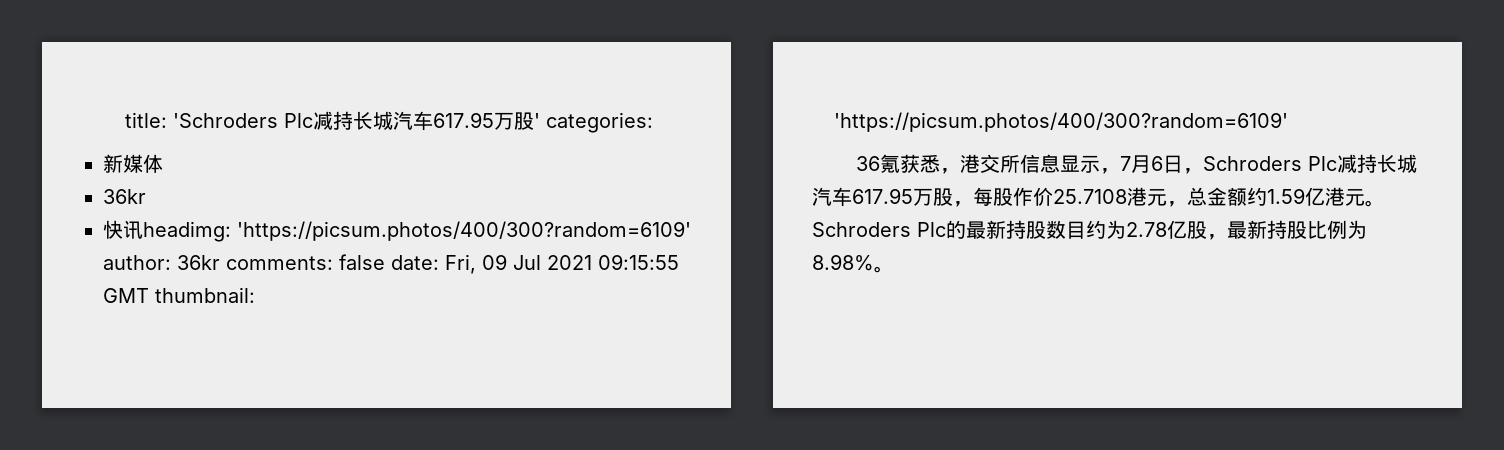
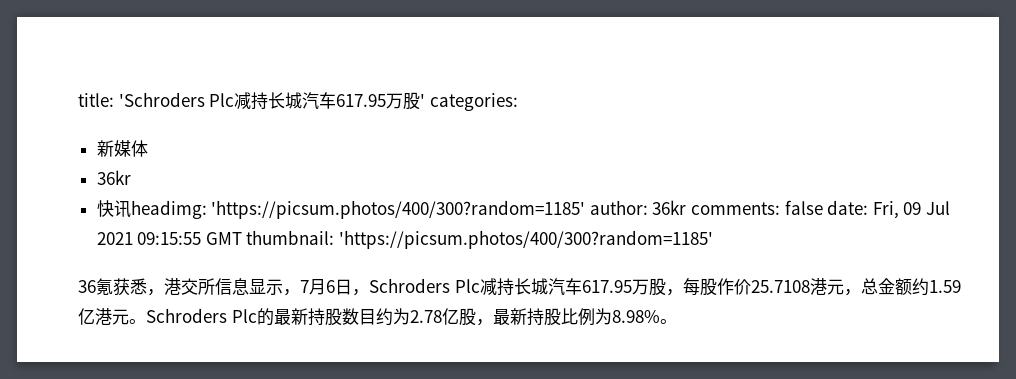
- 快讯headimg: 'https://picsum.photos/400/300?random=6109' author: 36kr comments: false date: Fri, 09 Jul 2021 09:15:55 GMT thumbnail: 'https://picsum.photos/400/300?random=6109'
+ 快讯headimg: 'https://picsum.photos/400/300?random=1185' author: 36kr comments: false date: Fri, 09 Jul 2021 09:15:55 GMT thumbnail: 'https://picsum.photos/400/300?random=1185'

